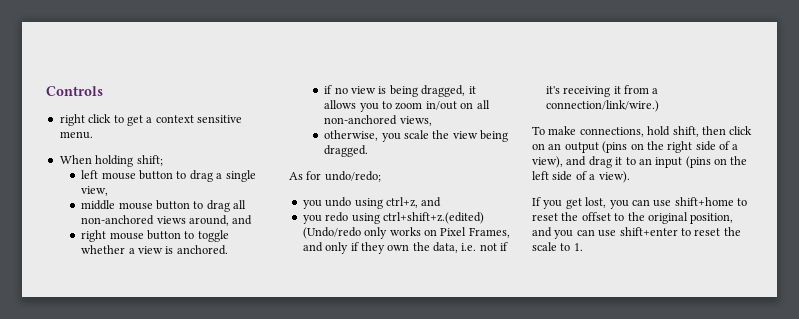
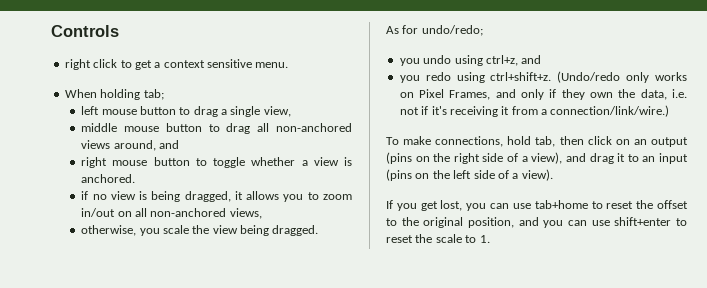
- When holding shift;
+ When holding tab;
- you redo using ctrl+shift+z.(edited) (Undo/redo only works on Pixel Frames, and only if they own the data, i.e. not if it's receiving it from a connection/link/wire.)
+ you redo using ctrl+shift+z. (Undo/redo only works on Pixel Frames, and only if they own the data, i.e. not if it's receiving it from a connection/link/wire.)
- To make connections, hold shift, then click on an output (pins on the right side of a view), and drag it to an input (pins on the left side of a view).
+ To make connections, hold tab, then click on an output (pins on the right side of a view), and drag it to an input (pins on the left side of a view).
- If you get lost, you can use shift+home to reset the offset to the original position, and you can use shift+enter to reset the scale to 1.
+ If you get lost, you can use tab+home to reset the offset to the original position, and you can use shift+enter to reset the scale to 1.

